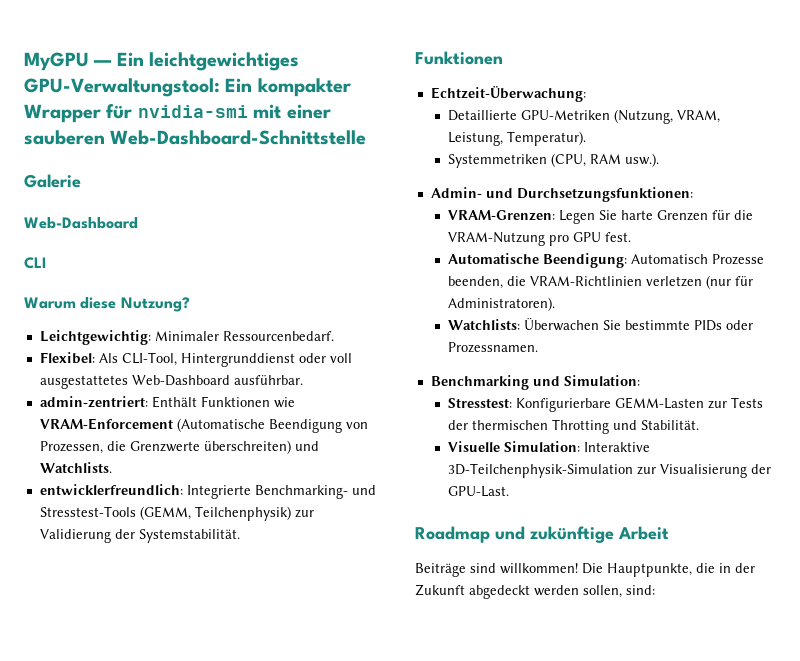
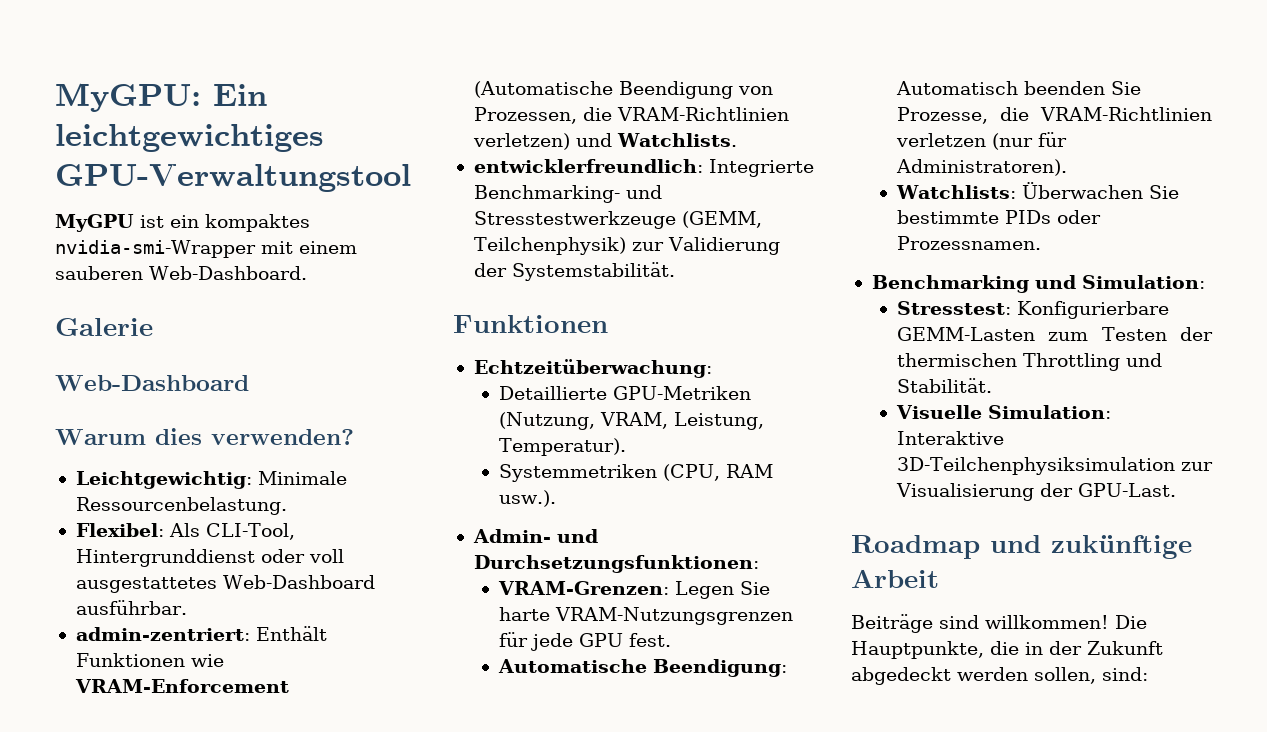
- MyGPU — Ein leichtgewichtiges GPU-Verwaltungstool: Ein kompakter Wrapper für nvidia-smi mit einer sauberen Web-Dashboard-Schnittstelle
+ MyGPU: Ein leichtgewichtiges GPU-Verwaltungstool
+ MyGPU ist ein kompaktes nvidia-smi-Wrapper mit einem sauberen Web-Dashboard.
- CLI
- Warum diese Nutzung?
+ Warum dies verwenden?
- Leichtgewichtig: Minimaler Ressourcenbedarf.
+ Leichtgewichtig: Minimale Ressourcenbelastung.
- admin-zentriert: Enthält Funktionen wie VRAM-Enforcement (Automatische Beendigung von Prozessen, die Grenzwerte überschreiten) und Watchlists.
+ admin-zentriert: Enthält Funktionen wie VRAM-Enforcement (Automatische Beendigung von Prozessen, die VRAM-Richtlinien verletzen) und Watchlists.
- entwicklerfreundlich: Integrierte Benchmarking- und Stresstest-Tools (GEMM, Teilchenphysik) zur Validierung der Systemstabilität.
+ entwicklerfreundlich: Integrierte Benchmarking- und Stresstestwerkzeuge (GEMM, Teilchenphysik) zur Validierung der Systemstabilität.
- Echtzeit-Überwachung:
+ Echtzeitüberwachung:
- VRAM-Grenzen: Legen Sie harte Grenzen für die VRAM-Nutzung pro GPU fest.
+ VRAM-Grenzen: Legen Sie harte VRAM-Nutzungsgrenzen für jede GPU fest.
- Automatische Beendigung: Automatisch Prozesse beenden, die VRAM-Richtlinien verletzen (nur für Administratoren).
+ Automatische Beendigung: Automatisch beenden Sie Prozesse, die VRAM-Richtlinien verletzen (nur für Administratoren).
- Stresstest: Konfigurierbare GEMM-Lasten zur Tests der thermischen Throtting und Stabilität.
+ Stresstest: Konfigurierbare GEMM-Lasten zum Testen der thermischen Throttling und Stabilität.
- Visuelle Simulation: Interaktive 3D-Teilchenphysik-Simulation zur Visualisierung der GPU-Last.
+ Visuelle Simulation: Interaktive 3D-Teilchenphysiksimulation zur Visualisierung der GPU-Last.

